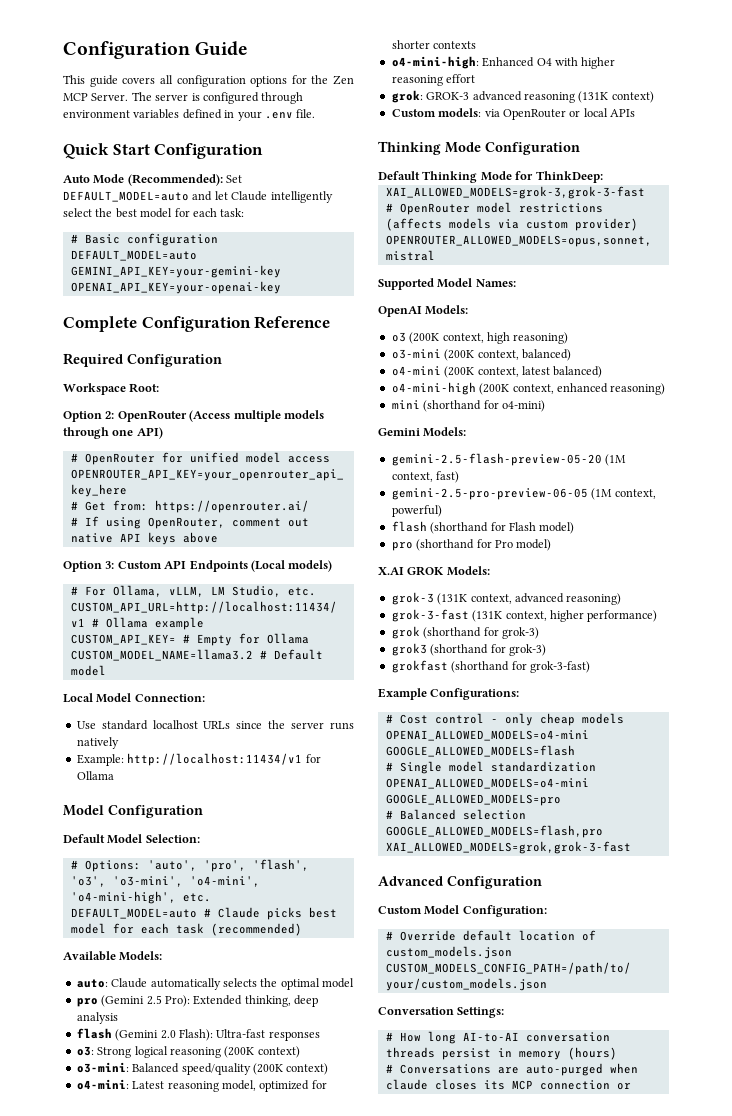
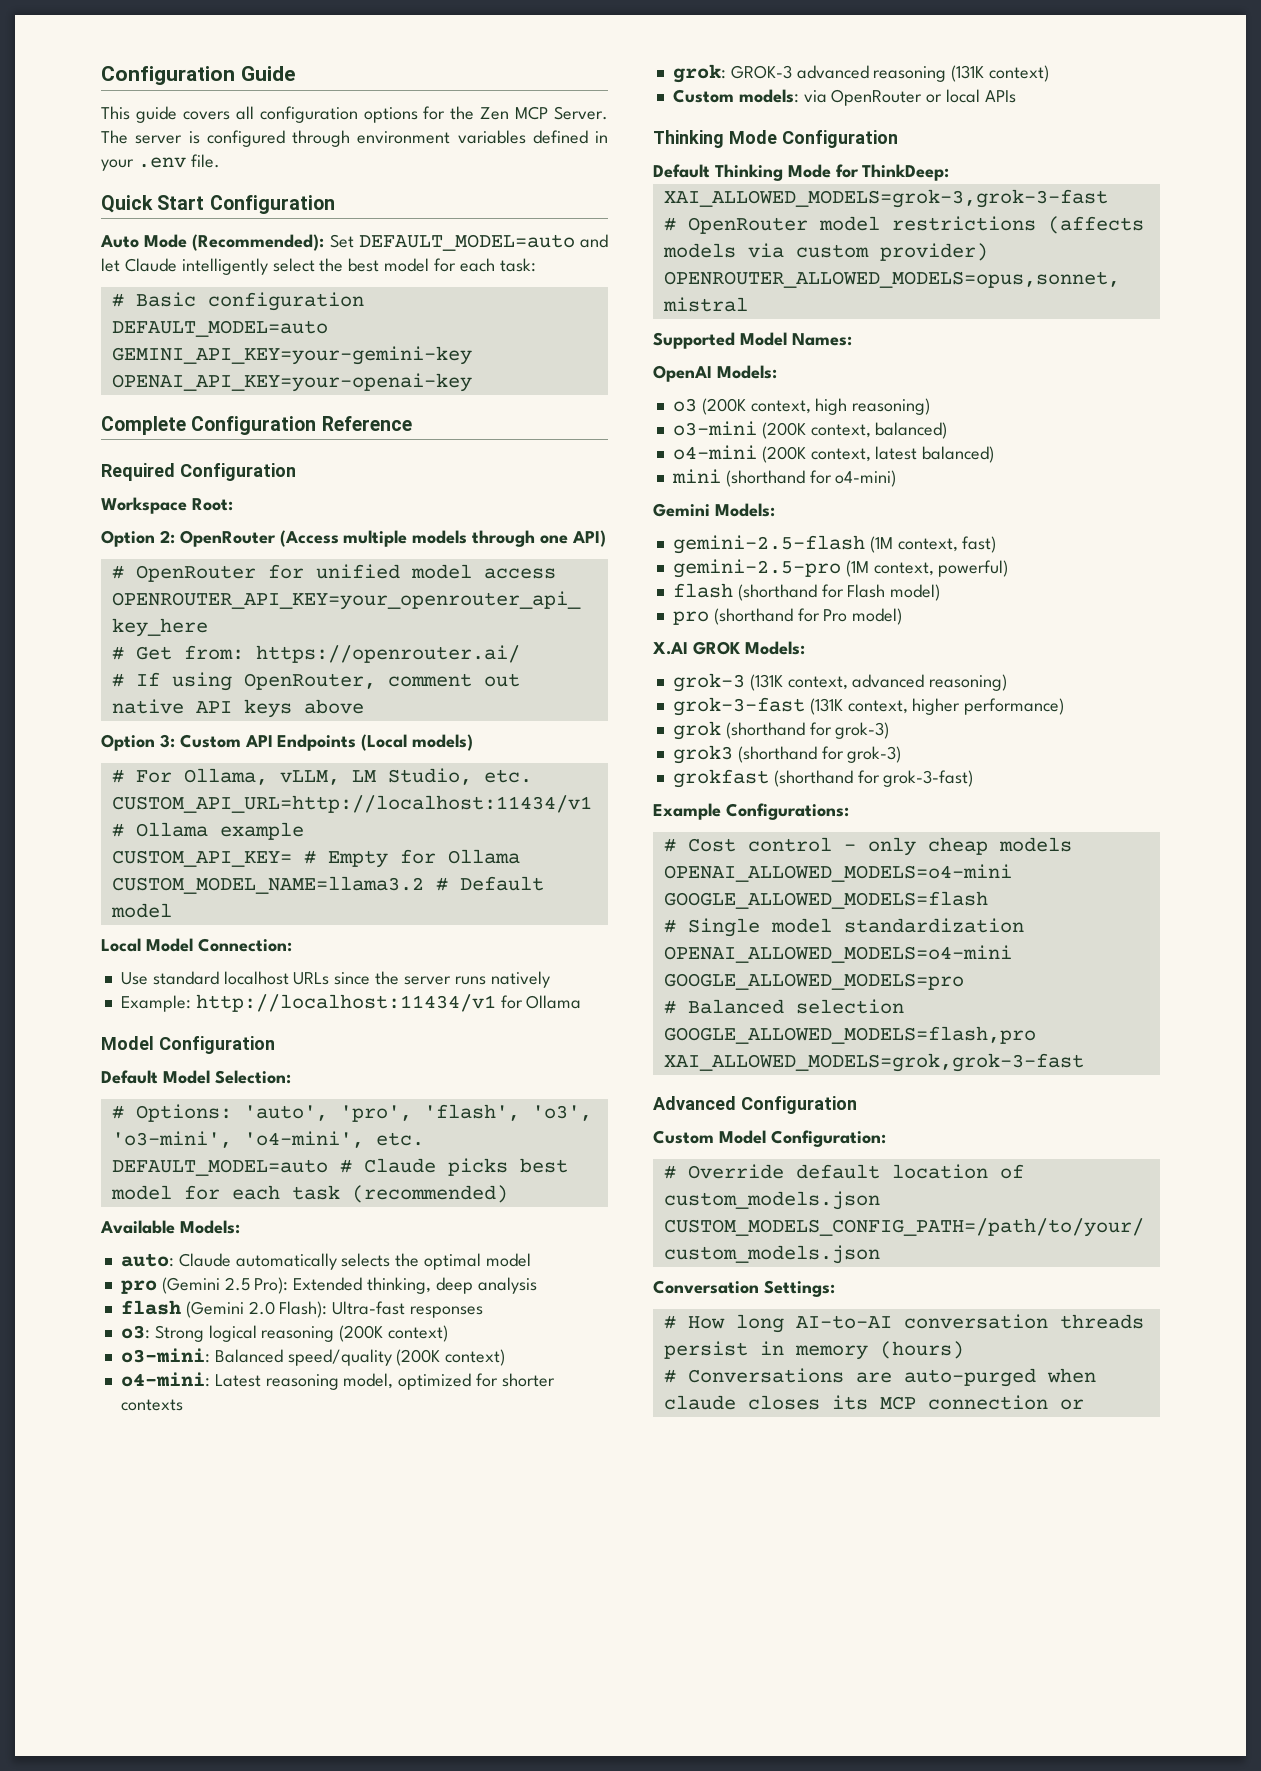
- # Options: 'auto', 'pro', 'flash', 'o3', 'o3-mini', 'o4-mini', 'o4-mini-high', etc.
+ # Options: 'auto', 'pro', 'flash', 'o3', 'o3-mini', 'o4-mini', etc.
- o4-mini-high: Enhanced O4 with higher reasoning effort
- o4-mini-high (200K context, enhanced reasoning)
- gemini-2.5-flash-preview-05-20 (1M context, fast)
+ gemini-2.5-flash (1M context, fast)
- gemini-2.5-pro-preview-06-05 (1M context, powerful)
+ gemini-2.5-pro (1M context, powerful)

